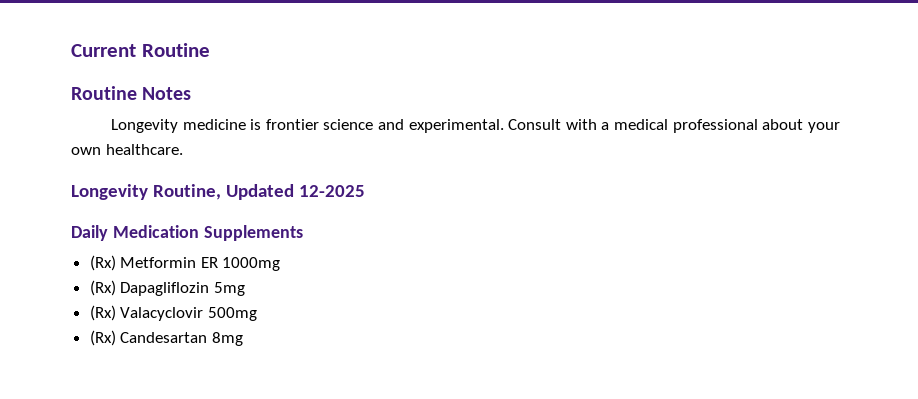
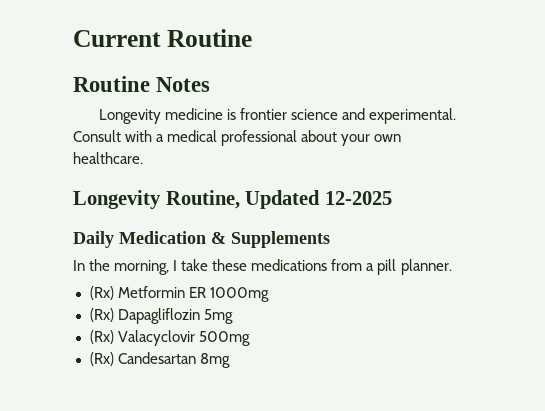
- Daily Medication Supplements
+ Daily Medication & Supplements
+ In the morning, I take these medications from a pill planner.

